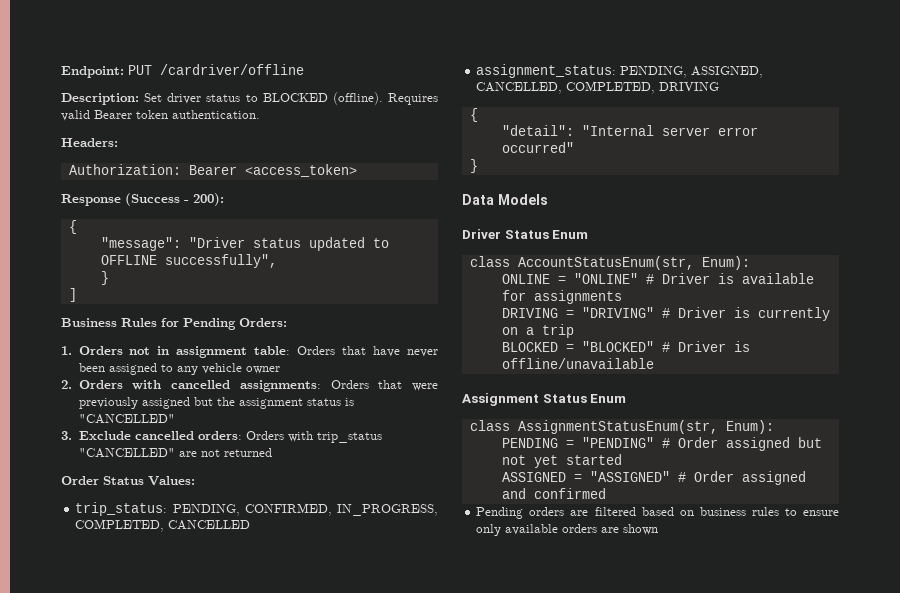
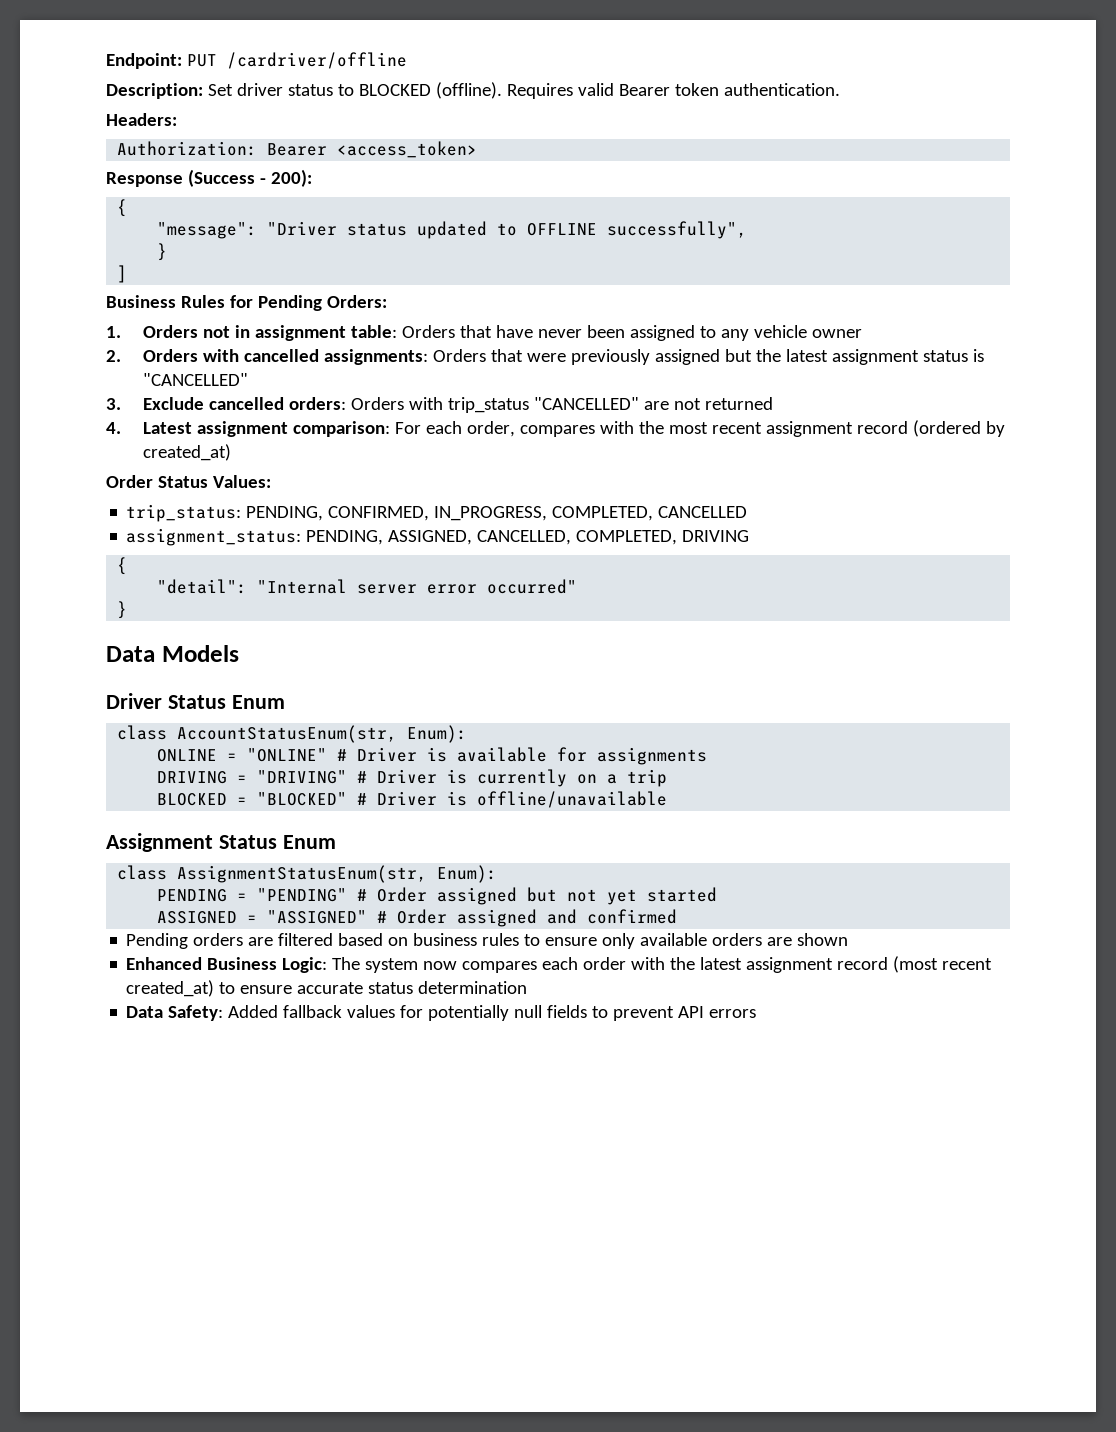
- 2. Orders with cancelled assignments: Orders that were previously assigned but the assignment status is "CANCELLED"
+ 2. Orders with cancelled assignments: Orders that were previously assigned but the latest assignment status is "CANCELLED"
+ 4. Latest assignment comparison: For each order, compares with the most recent assignment record (ordered by created_at)
+ Enhanced Business Logic: The system now compares each order with the latest assignment record (most recent created_at) to ensure accurate status determination
+ Data Safety: Added fallback values for potentially null fields to prevent API errors

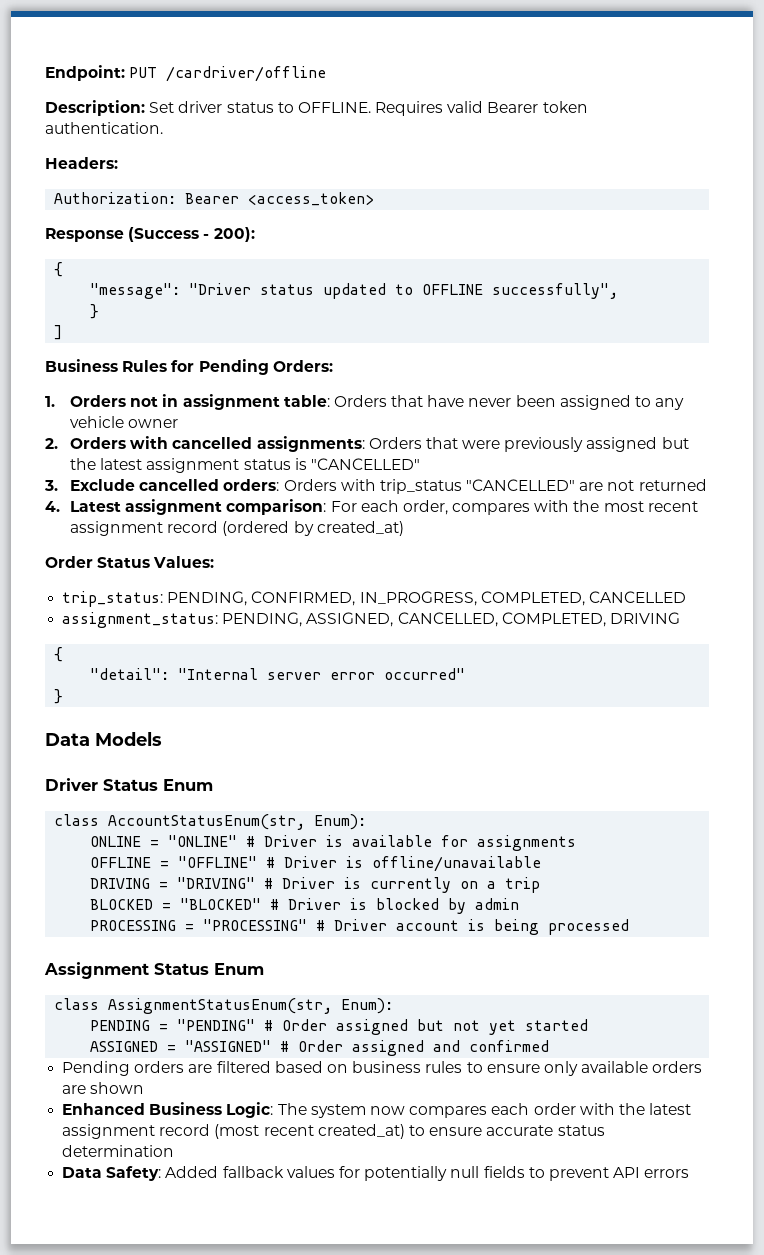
- Description: Set driver status to BLOCKED (offline).
+ Description: Set driver status to OFFLINE.
+ OFFLINE = "OFFLINE" # Driver is offline/unavailable
- BLOCKED = "BLOCKED" # Driver is offline/unavailable
+ BLOCKED = "BLOCKED" # Driver is blocked by admin
+ PROCESSING = "PROCESSING" # Driver account is being processed

